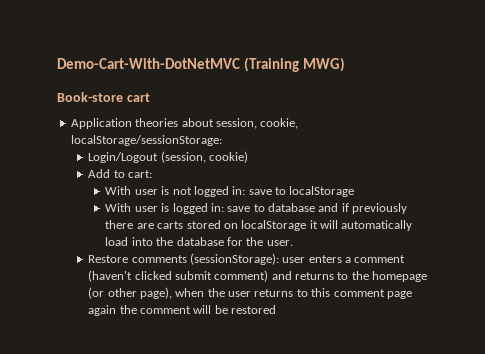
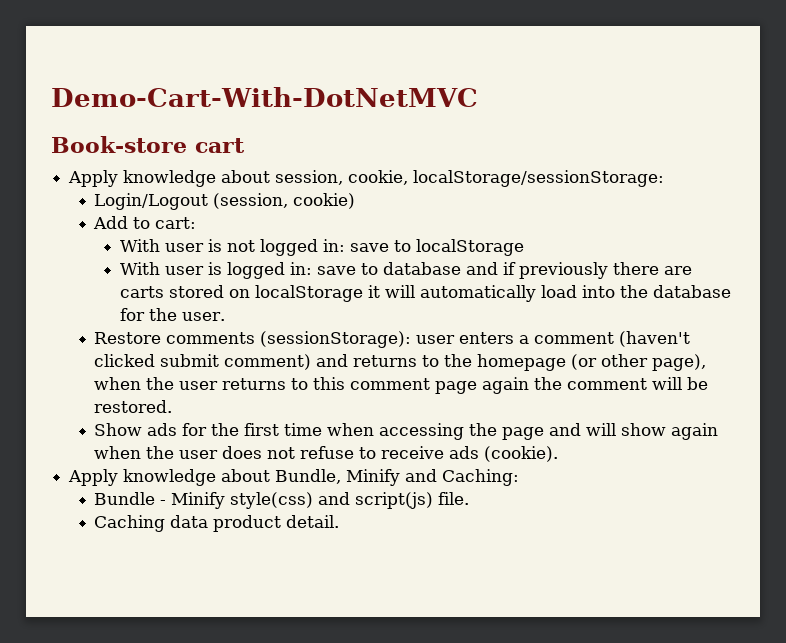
- Demo-Cart-With-DotNetMVC (Training MWG)
+ Demo-Cart-With-DotNetMVC
- Application theories about session, cookie, localStorage/sessionStorage:
+ Apply knowledge about session, cookie, localStorage/sessionStorage:
- Restore comments (sessionStorage): user enters a comment (haven't clicked submit comment) and returns to the homepage (or other page), when the user returns to this comment page again the comment will be restored
+ Restore comments (sessionStorage): user enters a comment (haven't clicked submit comment) and returns to the homepage (or other page), when the user returns to this comment page again the comment will be restored.
+ Show ads for the first time when accessing the page and will show again when the user does not refuse to receive ads (cookie).
+ Apply knowledge about Bundle, Minify and Caching:
+ Bundle - Minify style(css) and script(js) file.
+ Caching data product detail.

